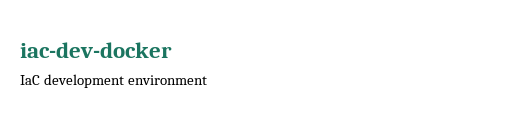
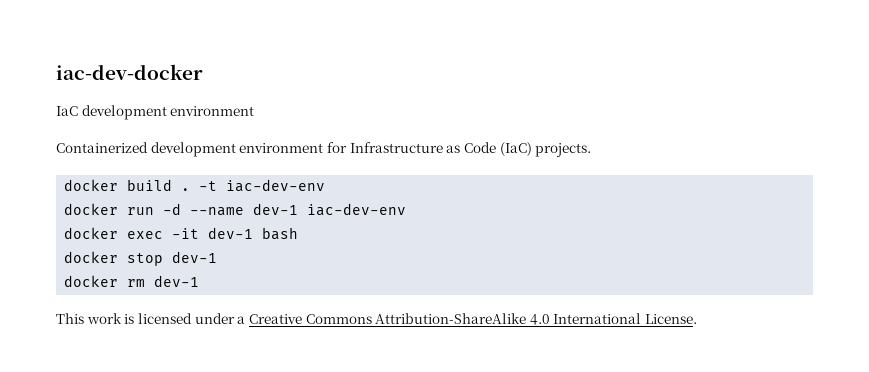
+ Containerized development environment for Infrastructure as Code (IaC) projects.
+ docker build . -t iac-dev-env
+ docker run -d --name dev-1 iac-dev-env
+ docker exec -it dev-1 bash
+ docker stop dev-1
+ docker rm dev-1
+ This work is licensed under a Creative Commons Attribution-ShareAlike 4.0 International License.

